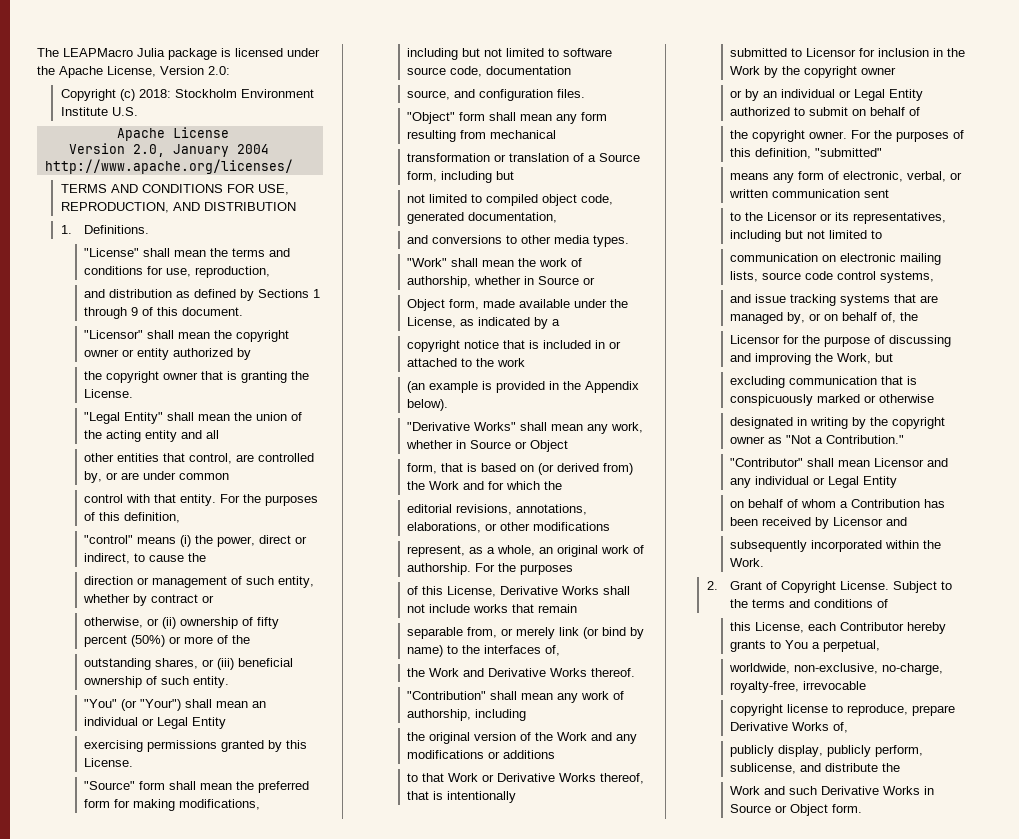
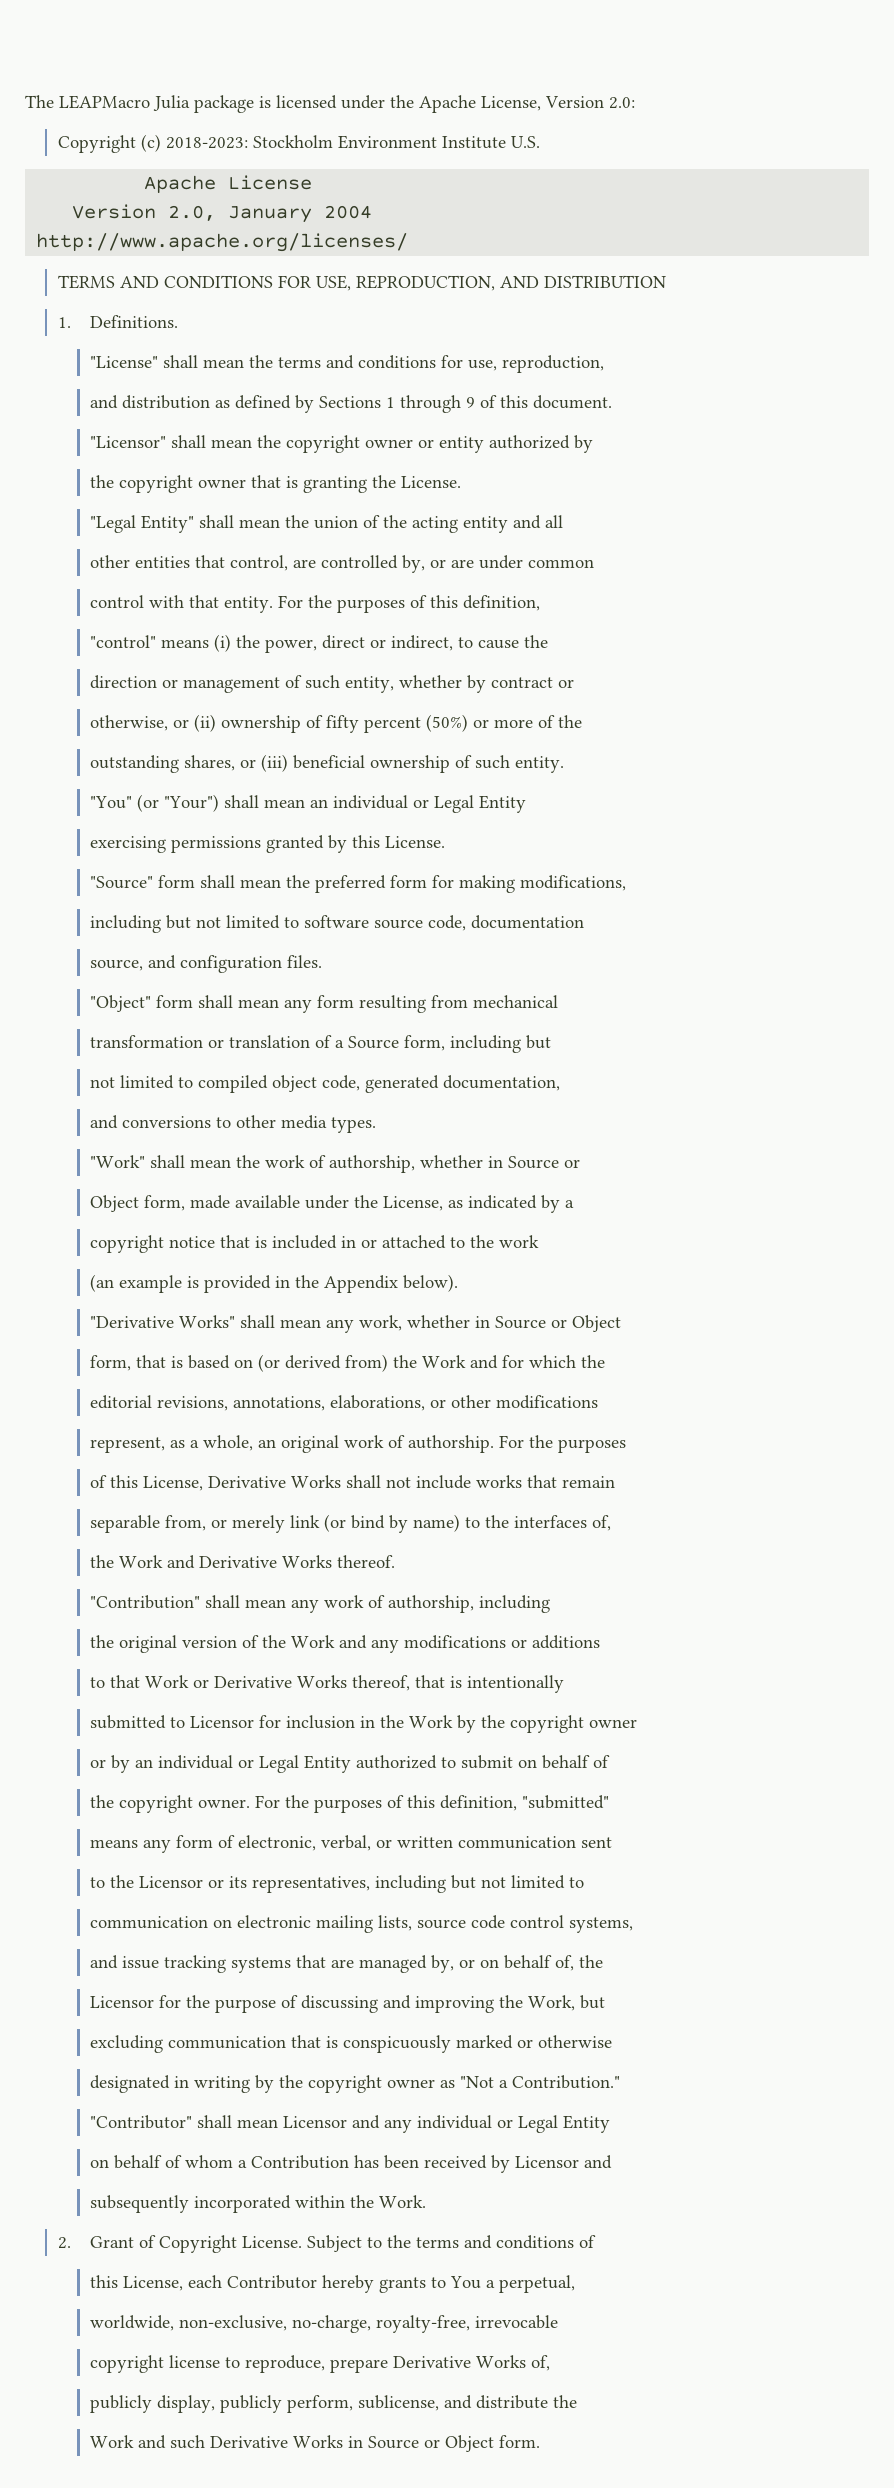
- Copyright (c) 2018: Stockholm Environment Institute U.S.
+ Copyright (c) 2018-2023: Stockholm Environment Institute U.S.

